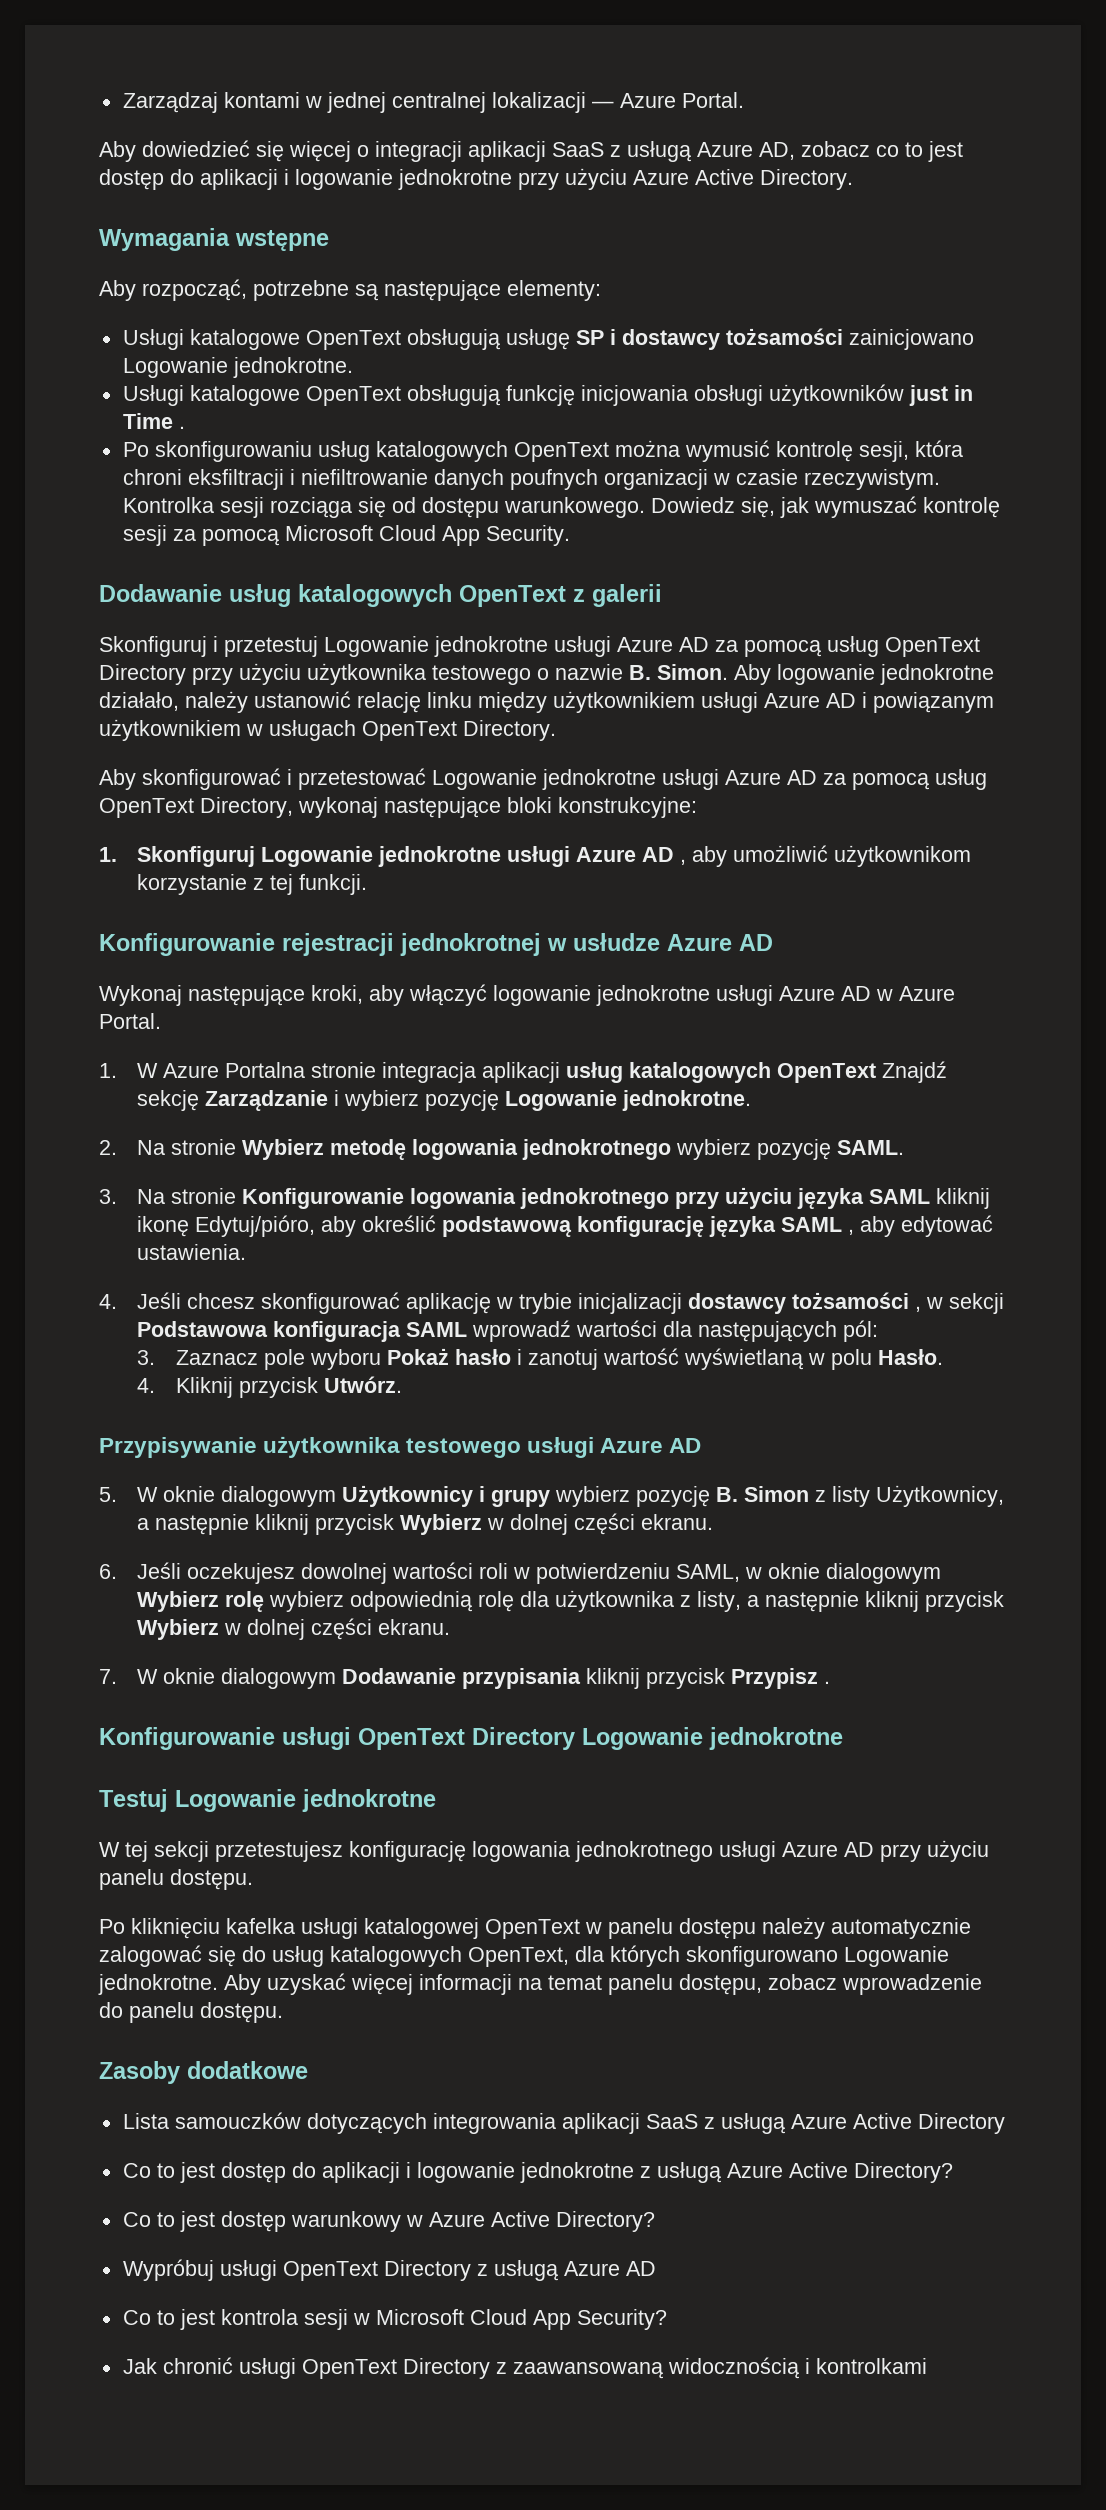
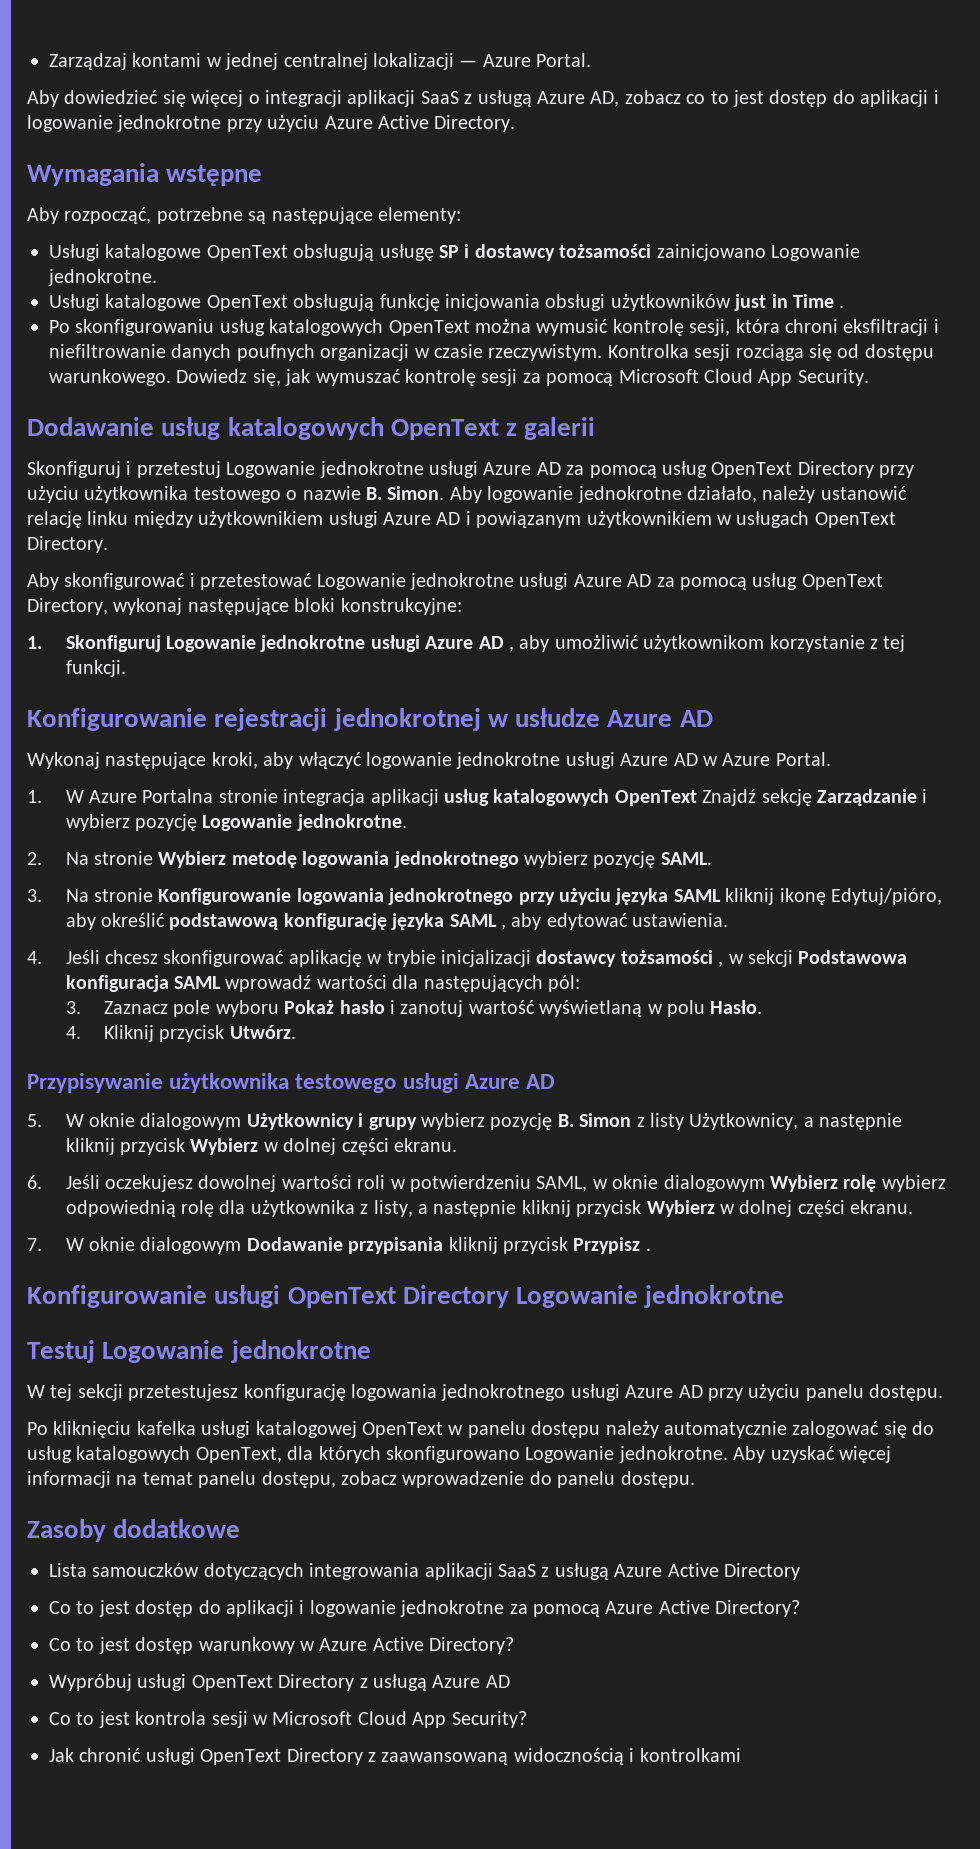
- Co to jest dostęp do aplikacji i logowanie jednokrotne z usługą Azure Active Directory?
+ Co to jest dostęp do aplikacji i logowanie jednokrotne za pomocą Azure Active Directory?

